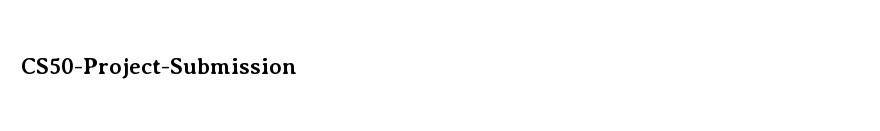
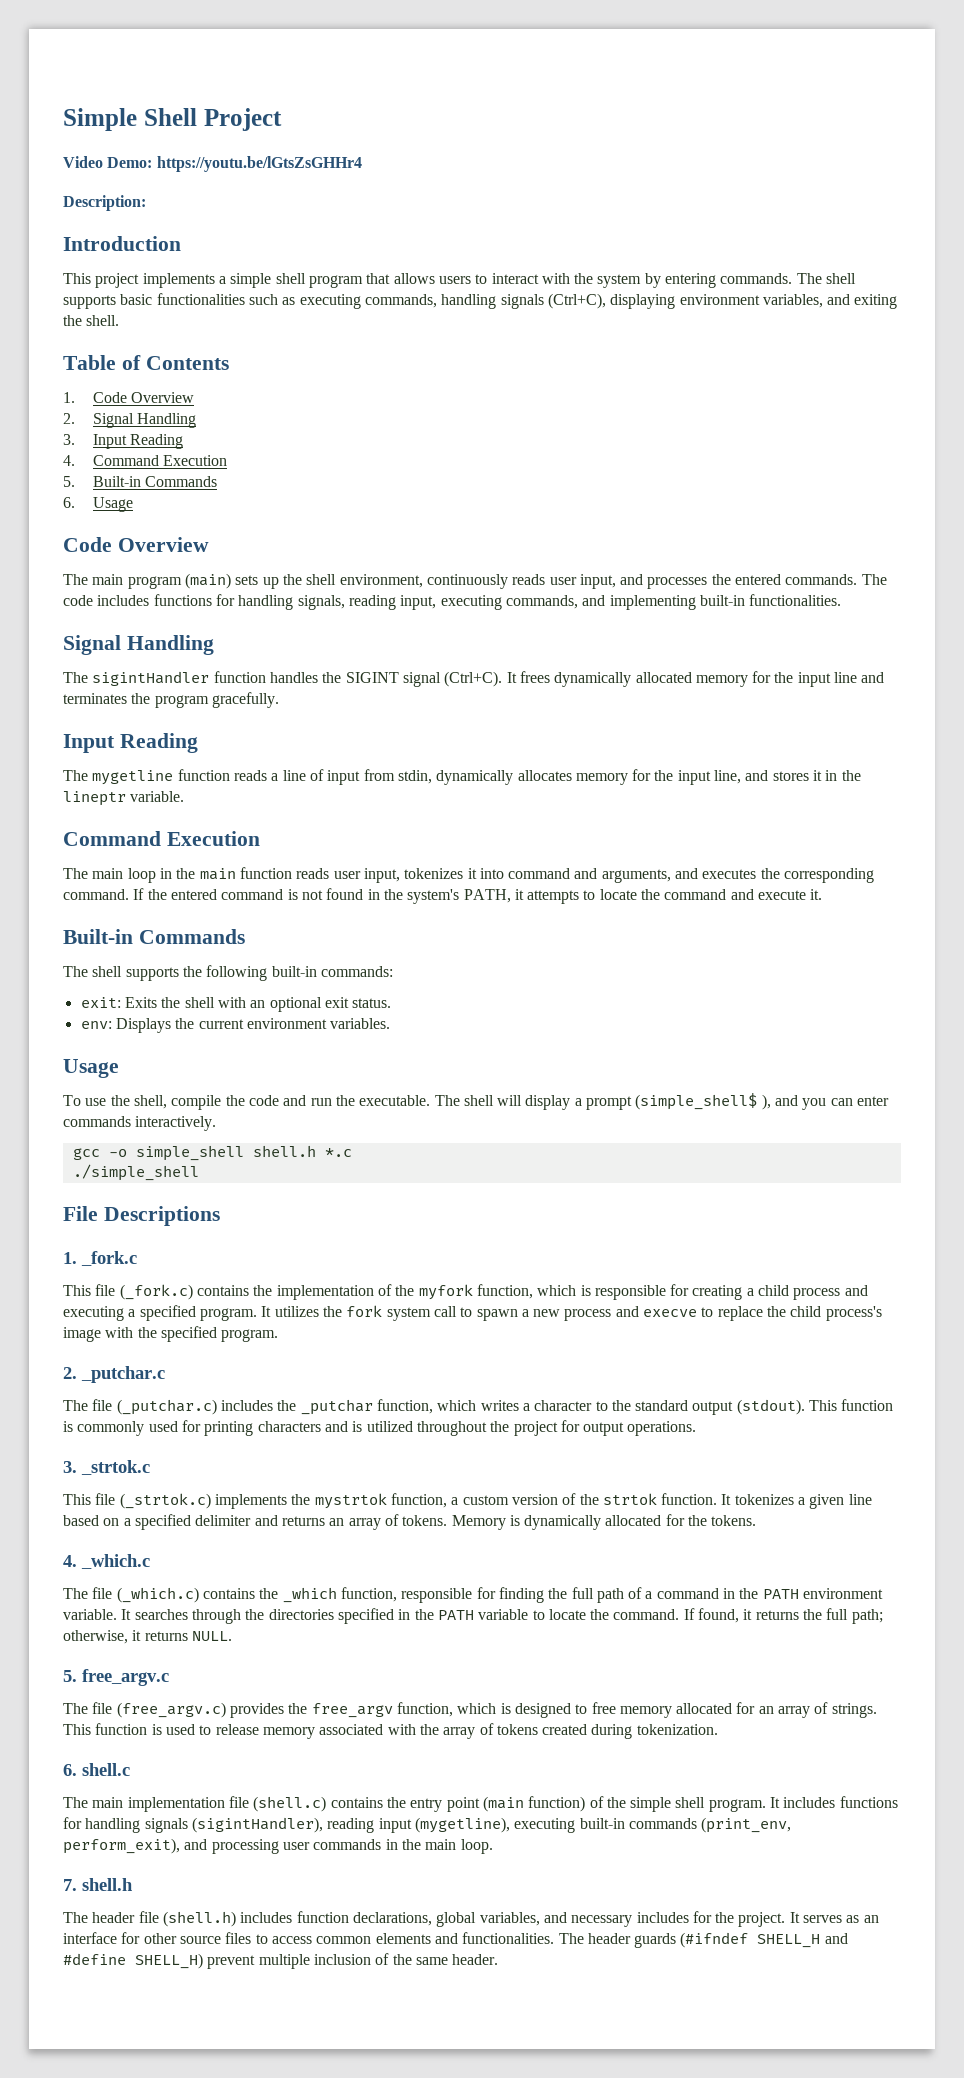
- CS50-Project-Submission
+ Simple Shell Project
+ Video Demo: https://youtu.be/lGtsZsGHHr4
+ Description:
+ Introduction
+ This project implements a simple shell program that allows users to interact with the system by entering commands. The shell supports basic functionalities such as executing commands, handling signals (Ctrl+C), displaying environment variables, and exiting the shell.
+ Table of Contents
+ 1. Code Overview
+ 2. Signal Handling
+ 3. Input Reading
+ 4. Command Execution
+ 5. Built-in Commands
+ 6. Usage
+ Code Overview
+ The main program (main) sets up the shell environment, continuously reads user input, and processes the entered commands. The code includes functions for handling signals, reading input, executing commands, and implementing built-in functionalities.
+ Signal Handling
+ The sigintHandler function handles the SIGINT signal (Ctrl+C). It frees dynamically allocated memory for the input line and terminates the program gracefully.
+ Input Reading
+ The mygetline function reads a line of input from stdin, dynamically allocates memory for the input line, and stores it in the lineptr variable.
+ Command Execution
+ The main loop in the main function reads user input, tokenizes it into command and arguments, and executes the corresponding command. If the entered command is not found in the system's PATH, it attempts to locate the command and execute it.
+ Built-in Commands
+ The shell supports the following built-in commands:
+ exit: Exits the shell with an optional exit status.
+ env: Displays the current environment variables.
+ Usage
+ To use the shell, compile the code and run the executable. The shell will display a prompt (simple_shell$ ), and you can enter commands interactively.
+ gcc -o simple_shell shell.h *.c
+ ./simple_shell
+ File Descriptions
+ 1. _fork.c
+ This file (_fork.c) contains the implementation of the myfork function, which is responsible for creating a child process and executing a specified program. It utilizes the fork system call to spawn a new process and execve to replace the child process's image with the specified program.
+ 2. _putchar.c
+ The file (_putchar.c) includes the _putchar function, which writes a character to the standard output (stdout). This function is commonly used for printing characters and is utilized throughout the project for output operations.
+ 3. _strtok.c
+ This file (_strtok.c) implements the mystrtok function, a custom version of the strtok function. It tokenizes a given line based on a specified delimiter and returns an array of tokens. Memory is dynamically allocated for the tokens.
+ 4. _which.c
+ The file (_which.c) contains the _which function, responsible for finding the full path of a command in the PATH environment variable. It searches through the directories specified in the PATH variable to locate the command. If found, it returns the full path; otherwise, it returns NULL.
+ 5. free_argv.c
+ The file (free_argv.c) provides the free_argv function, which is designed to free memory allocated for an array of strings. This function is used to release memory associated with the array of tokens created during tokenization.
+ 6. shell.c
+ The main implementation file (shell.c) contains the entry point (main function) of the simple shell program. It includes functions for handling signals (sigintHandler), reading input (mygetline), executing built-in commands (print_env, perform_exit), and processing user commands in the main loop.
+ 7. shell.h
+ The header file (shell.h) includes function declarations, global variables, and necessary includes for the project. It serves as an interface for other source files to access common elements and functionalities. The header guards (#ifndef SHELL_H and #define SHELL_H) prevent multiple inclusion of the same header.

